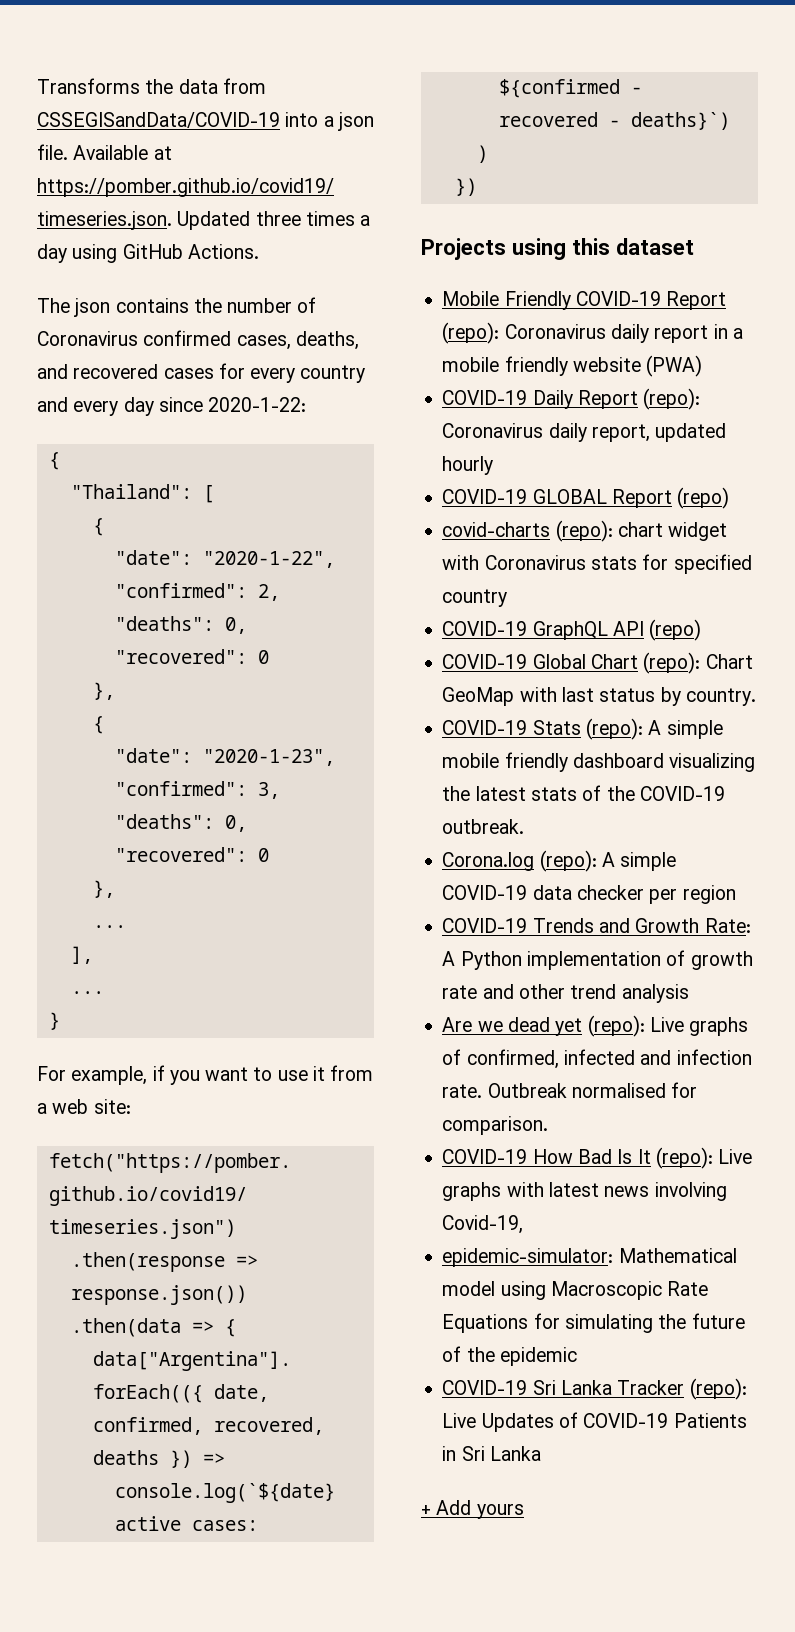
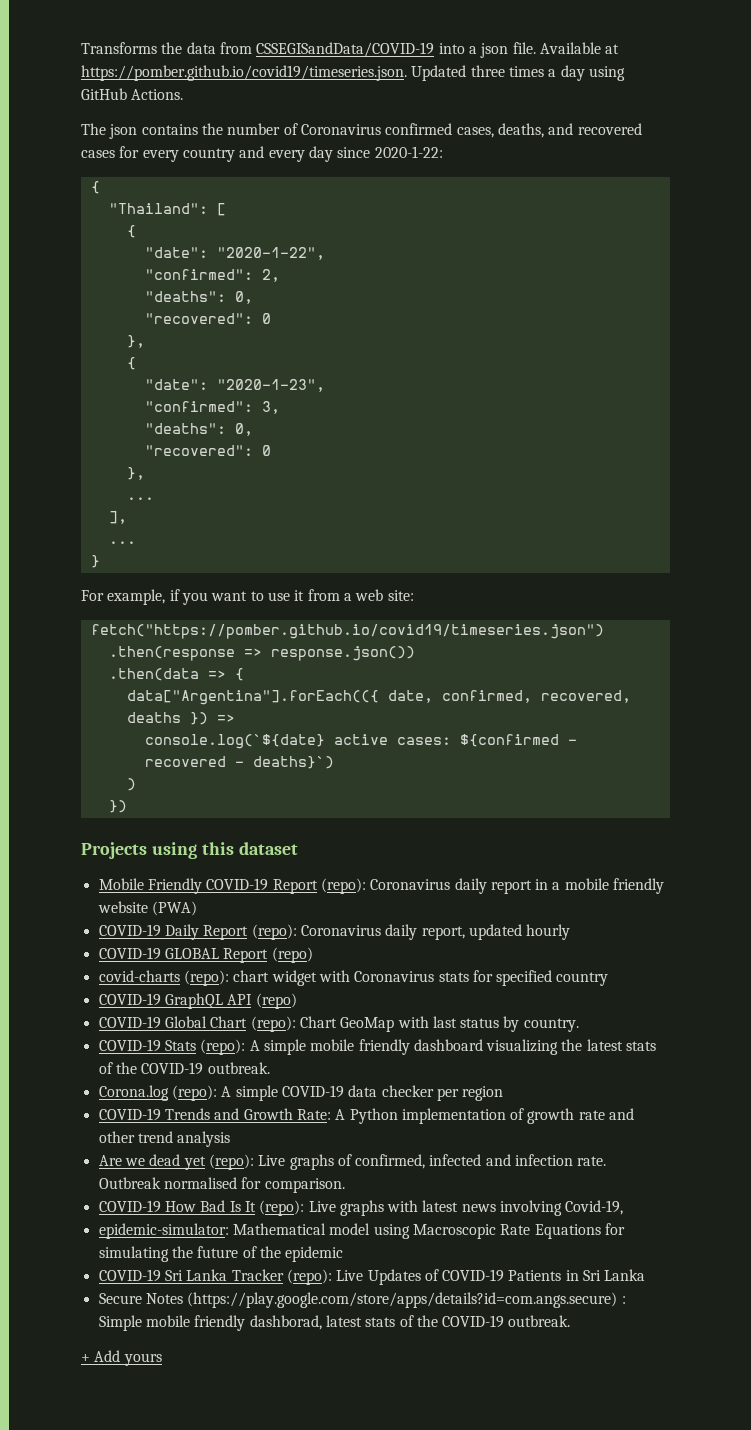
+ Secure Notes (https://play.google.com/store/apps/details?id=com.angs.secure) : Simple mobile friendly dashborad, latest stats of the COVID-19 outbreak.

